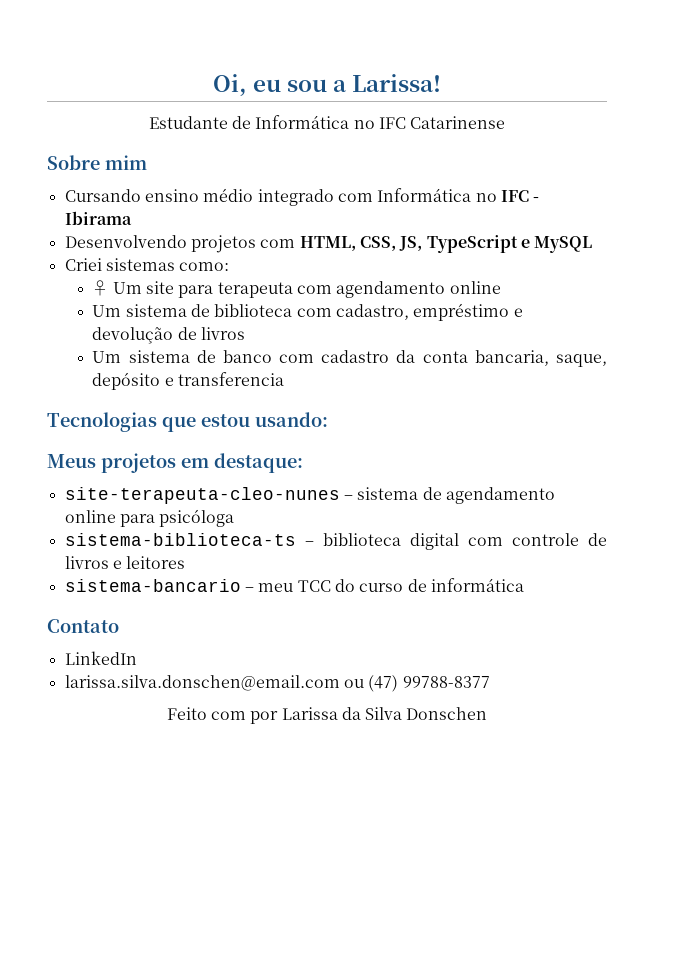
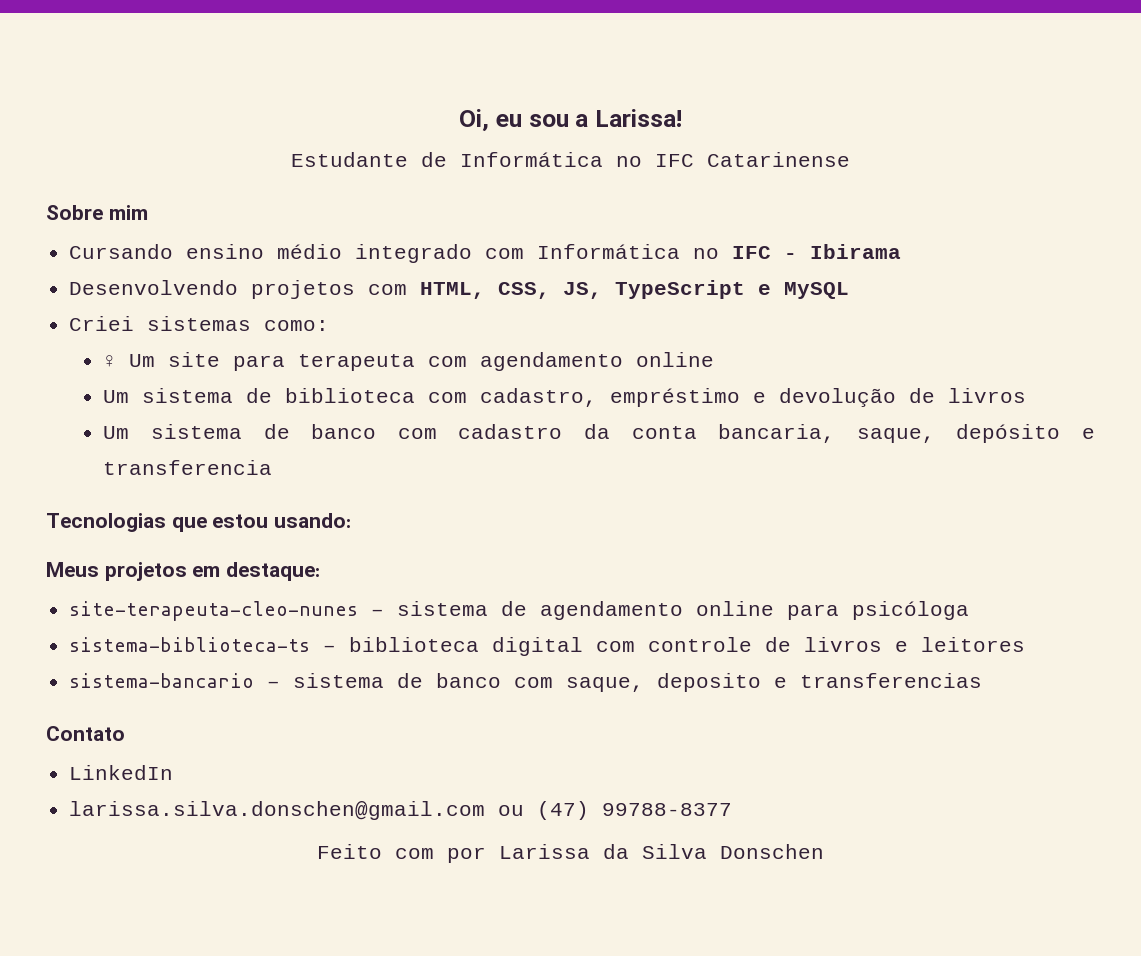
- sistema-bancario – meu TCC do curso de informática
+ sistema-bancario – sistema de banco com saque, deposito e transferencias
- larissa.silva.donschen@email.com ou (47) 99788-8377
+ larissa.silva.donschen@gmail.com ou (47) 99788-8377

